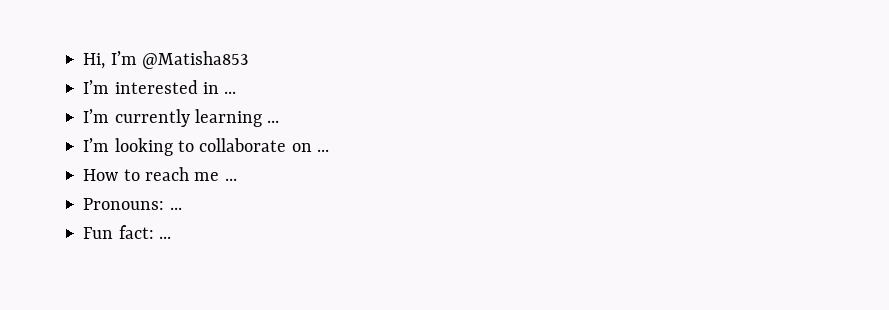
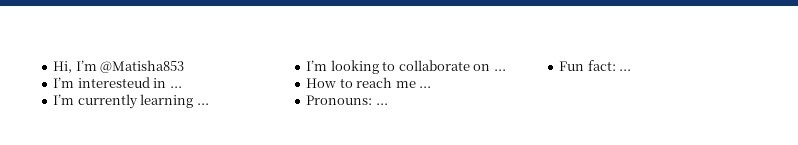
- I’m interested in ...
+ I’m interesteud in ...

